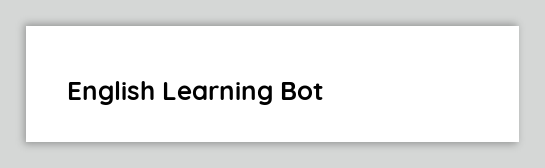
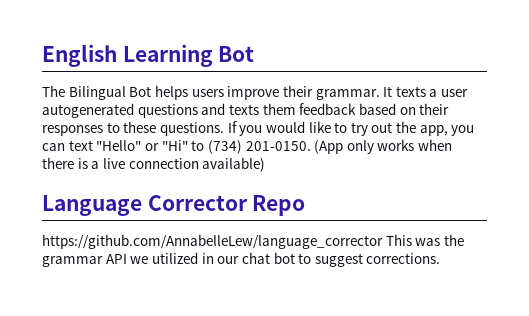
+ The Bilingual Bot helps users improve their grammar. It texts a user autogenerated questions and texts them feedback based on their responses to these questions. If you would like to try out the app, you can text "Hello" or "Hi" to (734) 201-0150. (App only works when there is a live connection available)
+ Language Corrector Repo
+ https://github.com/AnnabelleLew/language_corrector This was the grammar API we utilized in our chat bot to suggest corrections.

